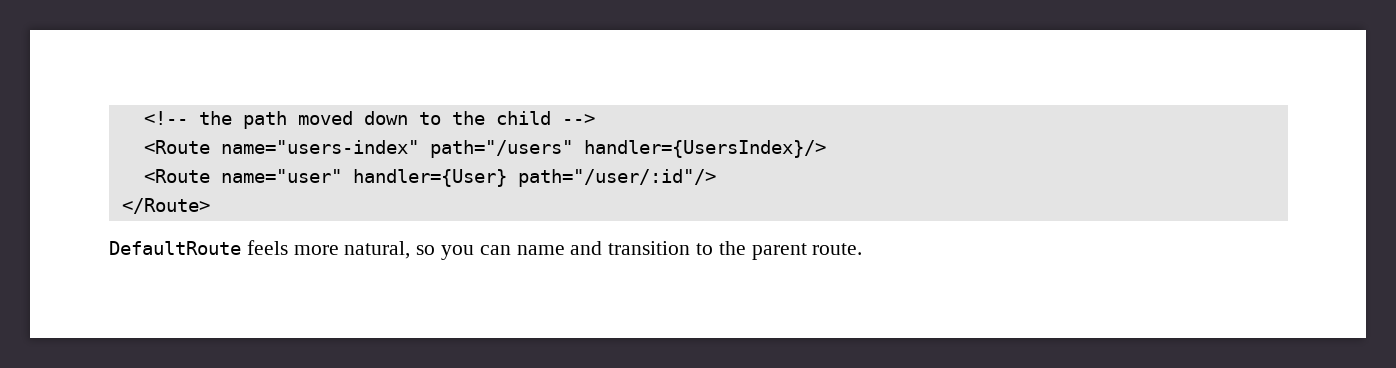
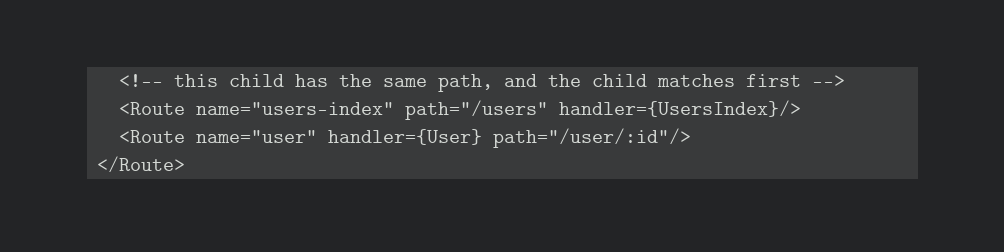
- <!-- the path moved down to the child -->
+ <!-- this child has the same path, and the child matches first -->
- DefaultRoute feels more natural, so you can name and transition to the parent route.

